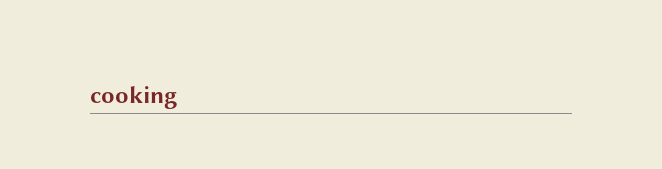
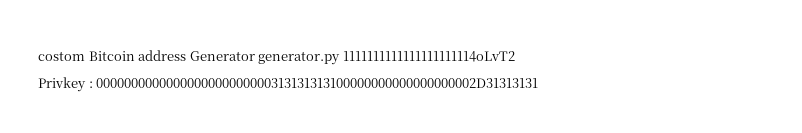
- cooking
+ costom Bitcoin address Generator generator.py 1111111111111111111114oLvT2
+ Privkey : 0000000000000000000000000313131313100000000000000000002D31313131

